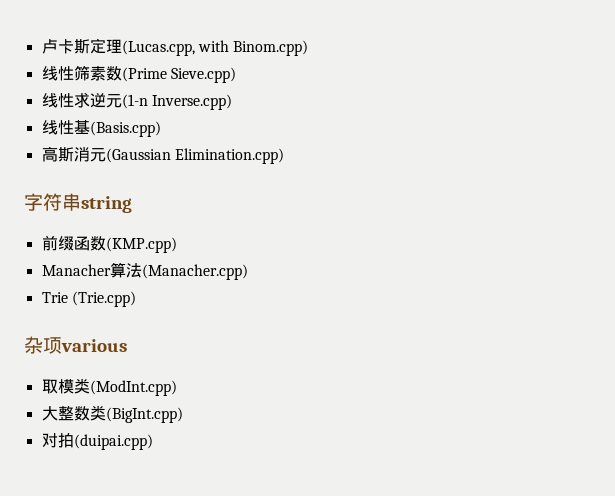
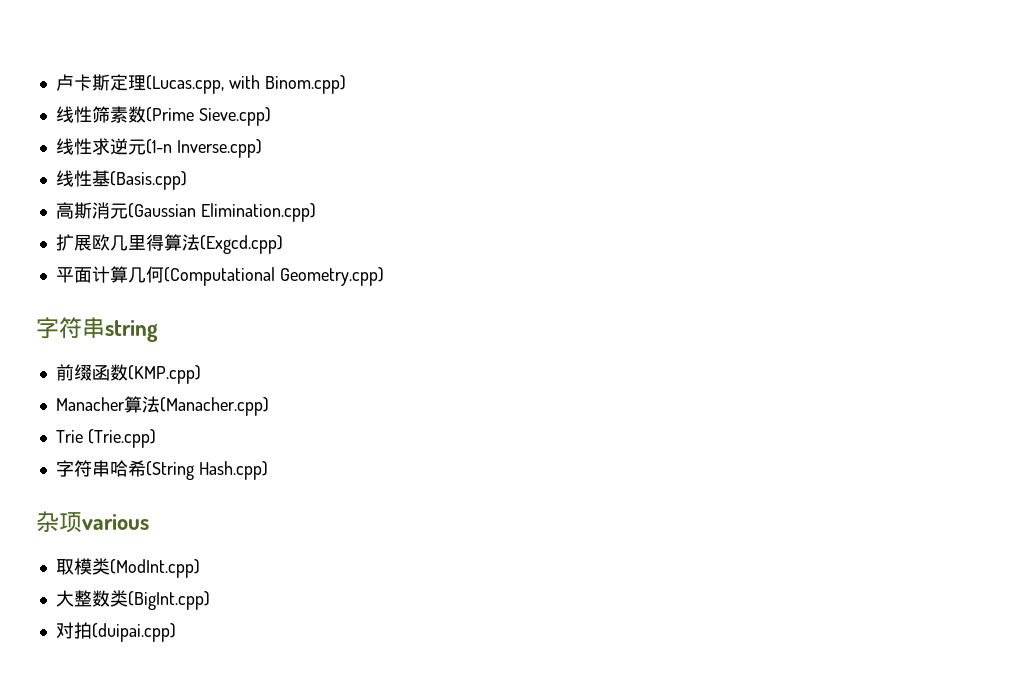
+ 扩展欧几里得算法(Exgcd.cpp)
+ 平面计算几何(Computational Geometry.cpp)
+ 字符串哈希(String Hash.cpp)

